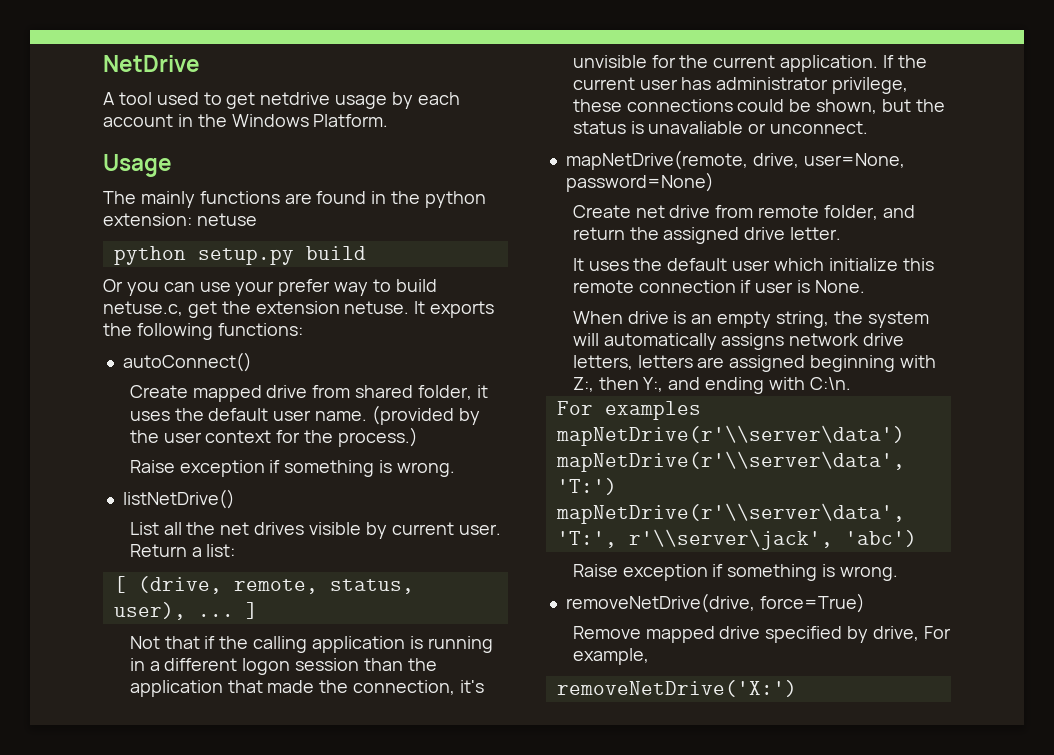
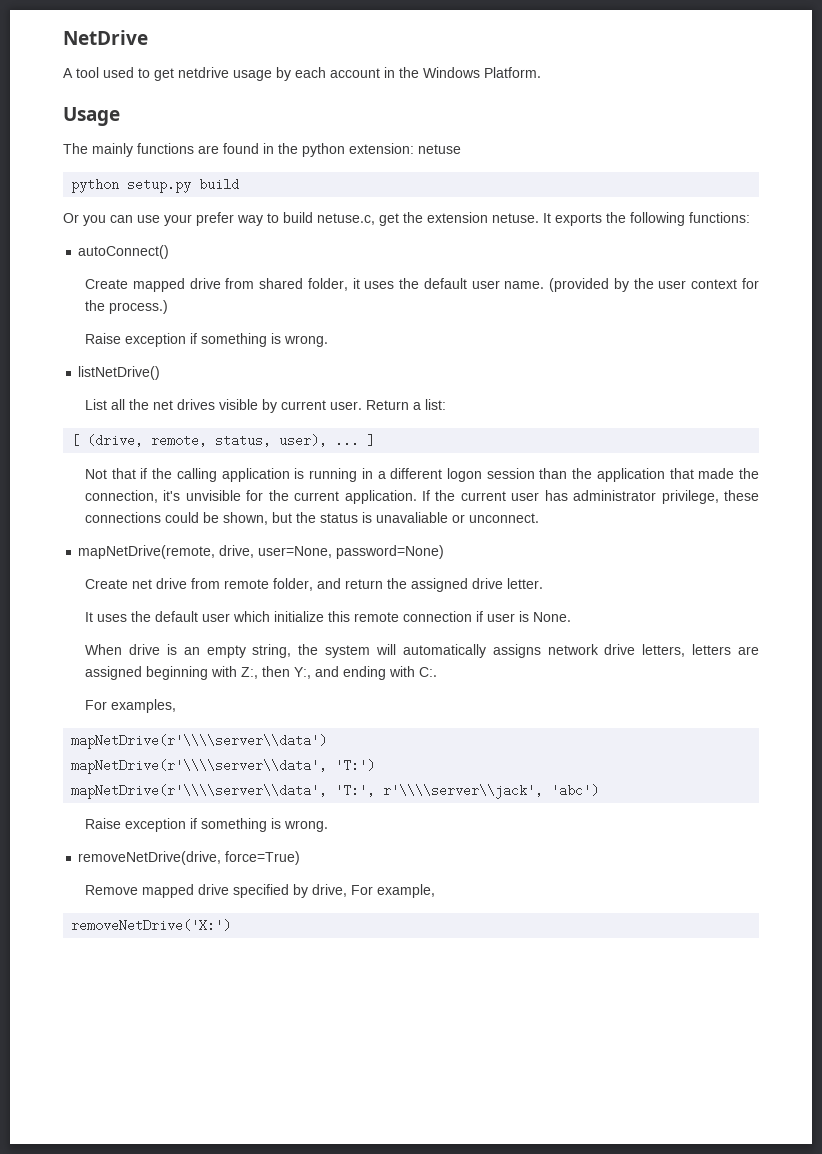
- When drive is an empty string, the system will automatically assigns network drive letters, letters are assigned beginning with Z:, then Y:, and ending with C:\n.
- For examples mapNetDrive(r'\\server\data') mapNetDrive(r'\\server\data', 'T:') mapNetDrive(r'\\server\data', 'T:', r'\\server\jack', 'abc')
+ When drive is an empty string, the system will automatically assigns network drive letters, letters are assigned beginning with Z:, then Y:, and ending with C:.
+ For examples,
+ mapNetDrive(r'\\\\server\\data')
+ mapNetDrive(r'\\\\server\\data', 'T:')
+ mapNetDrive(r'\\\\server\\data', 'T:', r'\\\\server\\jack', 'abc')

